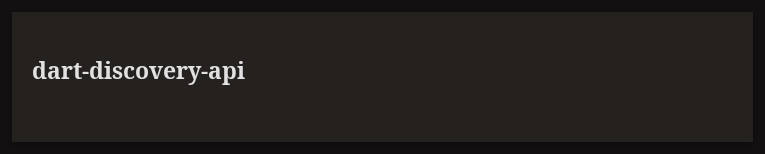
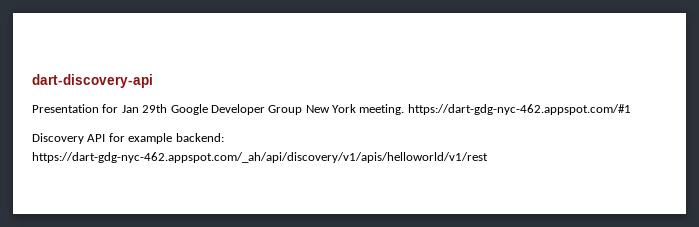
+ Presentation for Jan 29th Google Developer Group New York meeting. https://dart-gdg-nyc-462.appspot.com/#1
+ Discovery API for example backend: https://dart-gdg-nyc-462.appspot.com/_ah/api/discovery/v1/apis/helloworld/v1/rest

